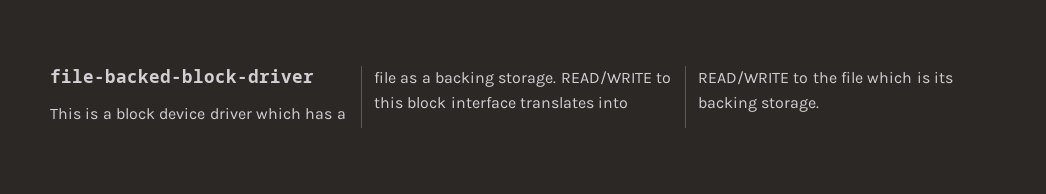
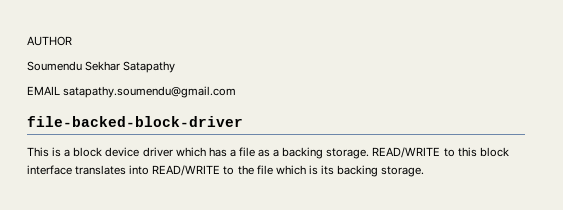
+ AUTHOR
+ Soumendu Sekhar Satapathy
+ EMAIL satapathy.soumendu@gmail.com

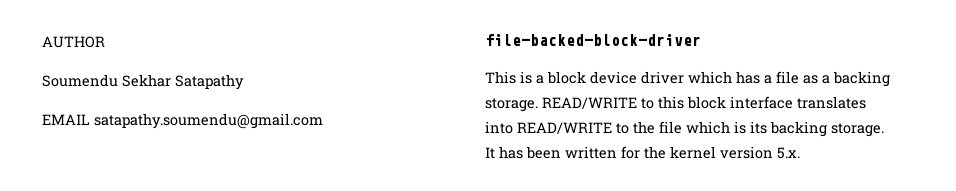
+ It has been written for the kernel version 5.x.

